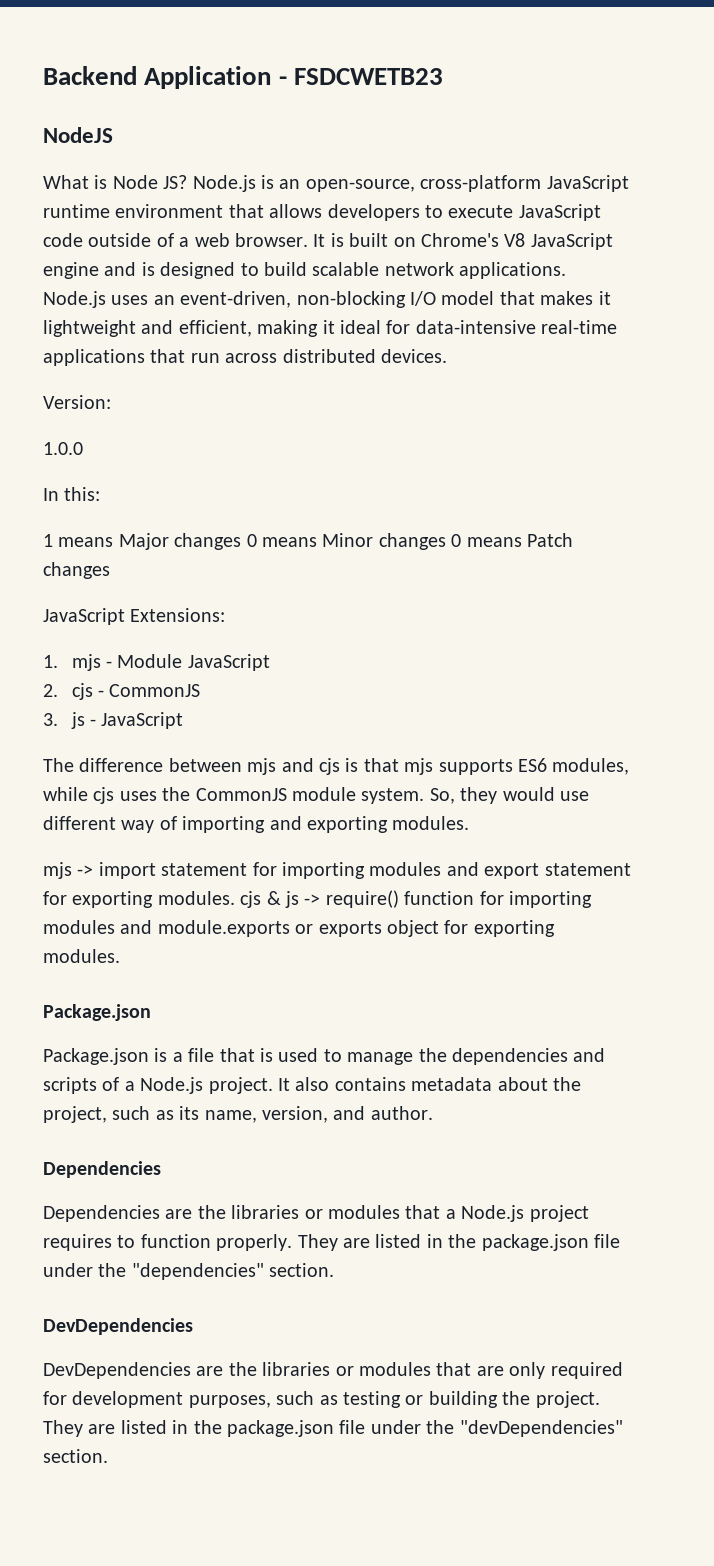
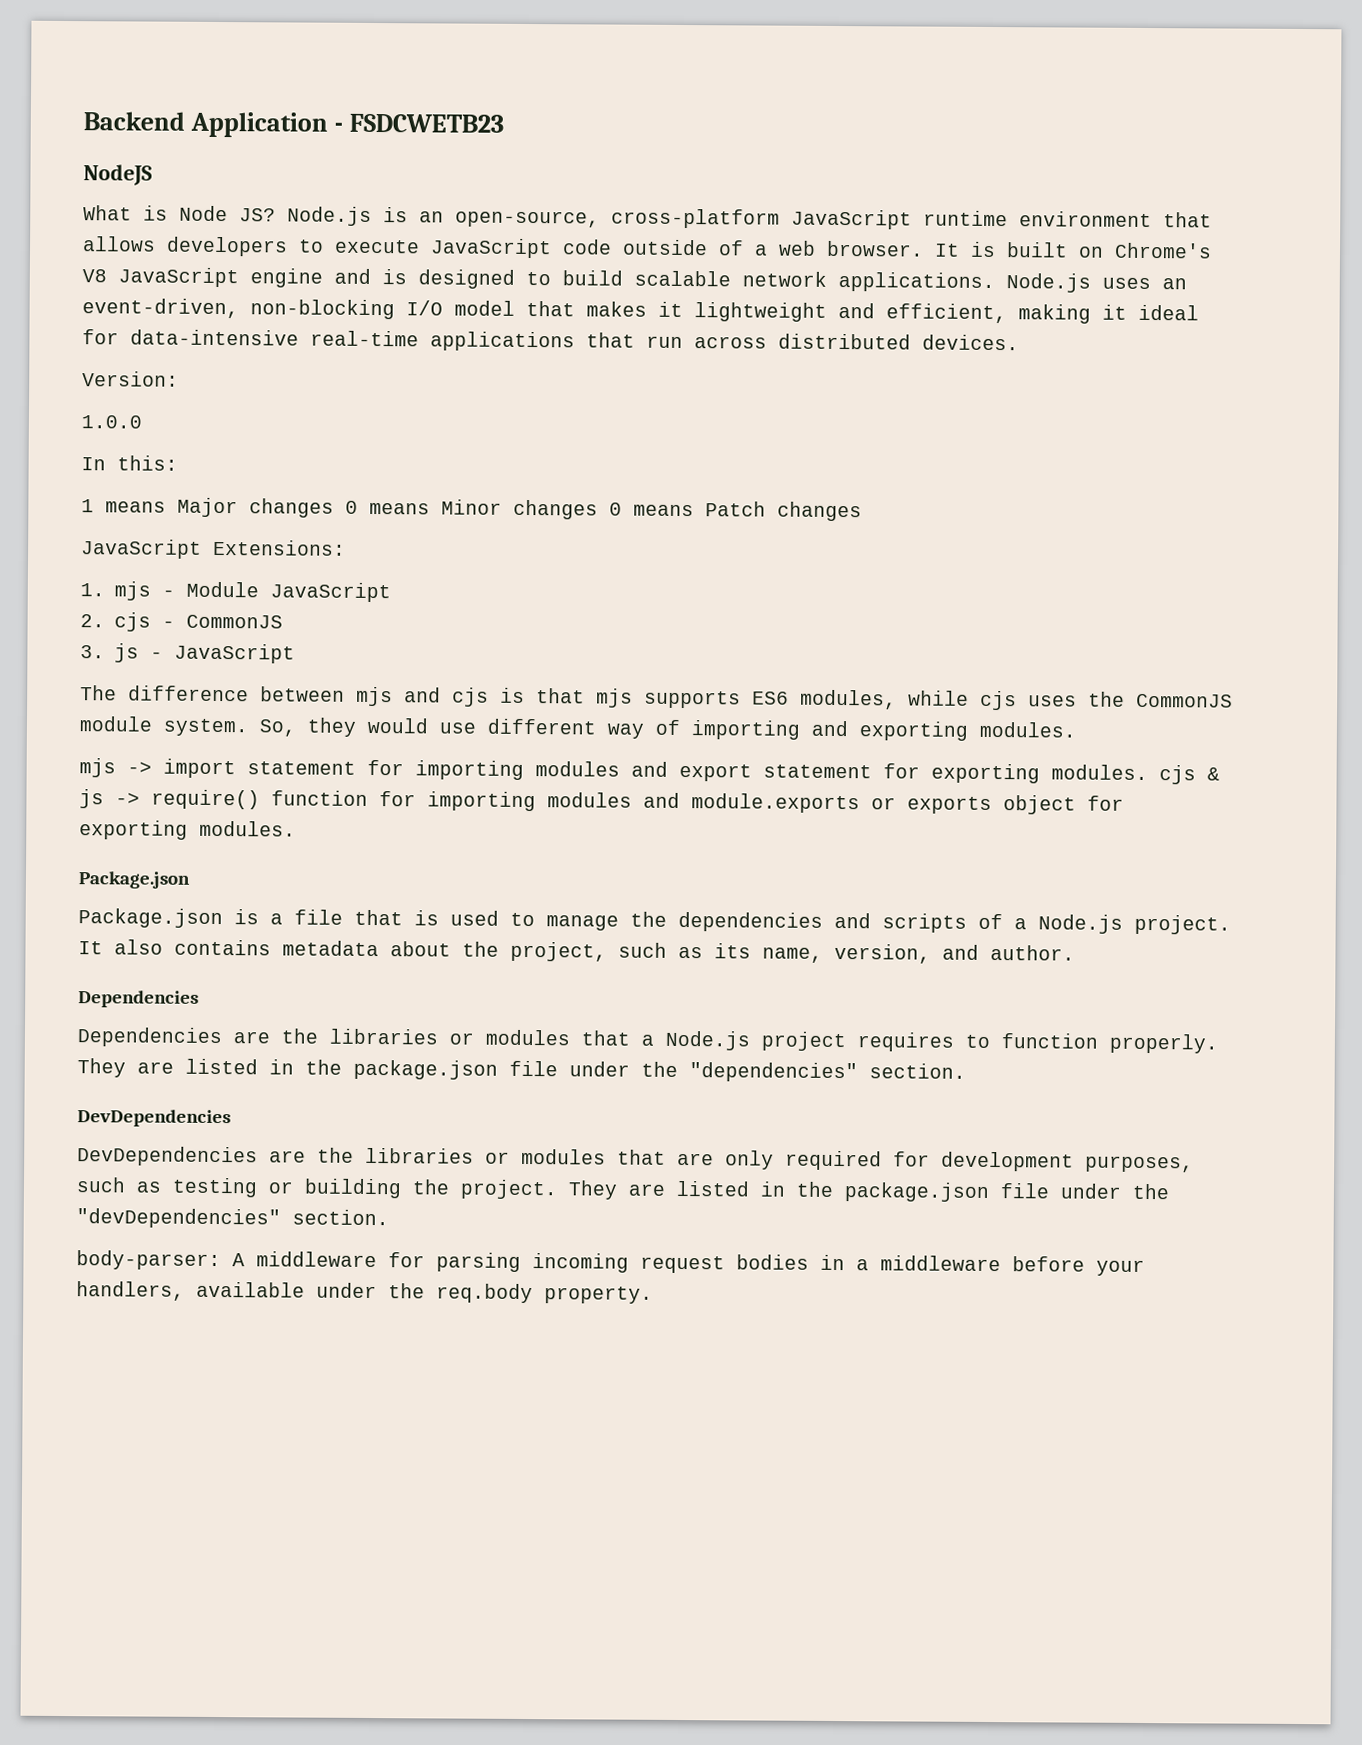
+ body-parser: A middleware for parsing incoming request bodies in a middleware before your handlers, available under the req.body property.

